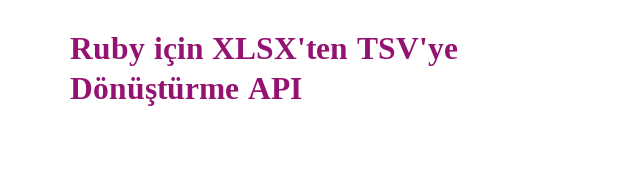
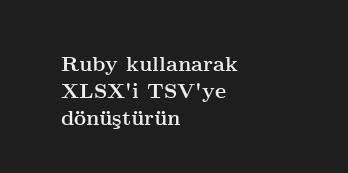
- Ruby için XLSX'ten TSV'ye Dönüştürme API
+ Ruby kullanarak XLSX'i TSV'ye dönüştürün

